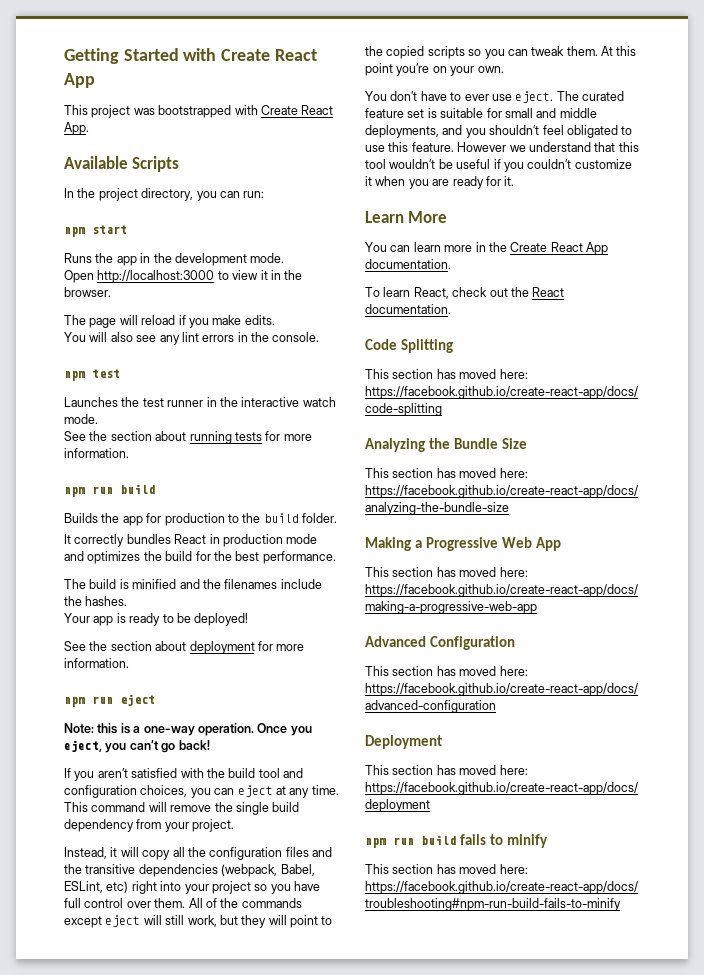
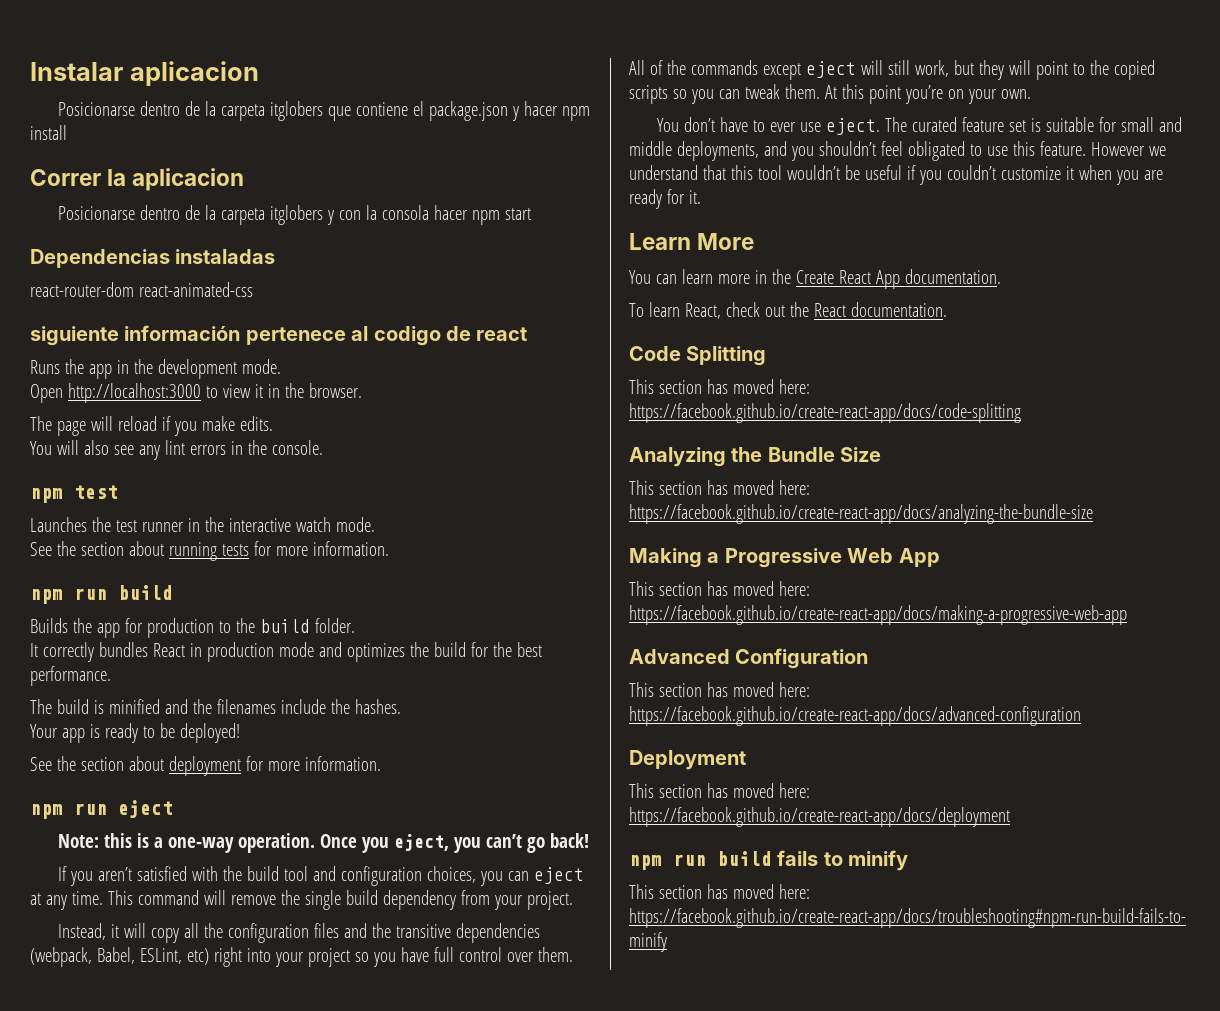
- Getting Started with Create React App
- This project was bootstrapped with Create React App.
- Available Scripts
- In the project directory, you can run:
- npm start
+ Instalar aplicacion
+ Posicionarse dentro de la carpeta itglobers que contiene el package.json y hacer npm install
+ Correr la aplicacion
+ Posicionarse dentro de la carpeta itglobers y con la consola hacer npm start
+ Dependencias instaladas
+ react-router-dom react-animated-css
+ siguiente información pertenece al codigo de react

